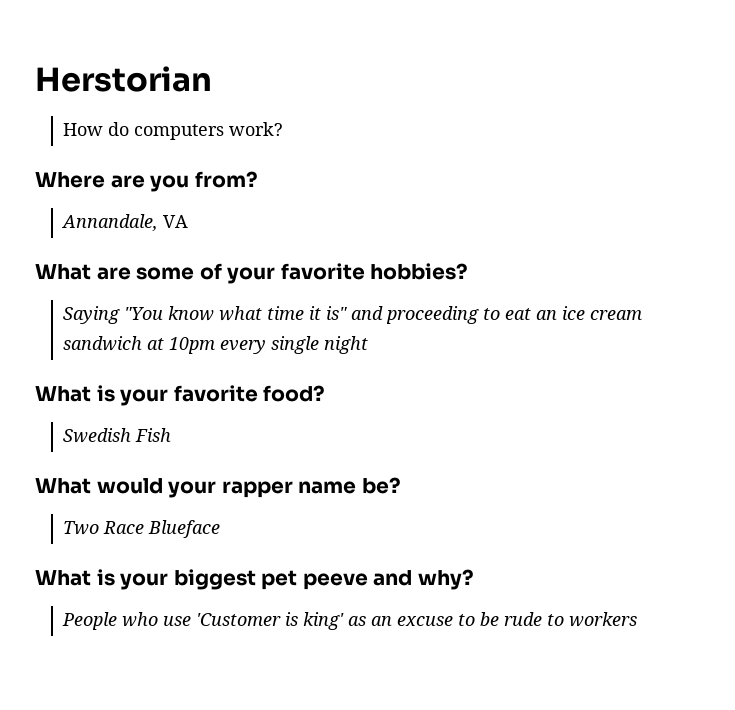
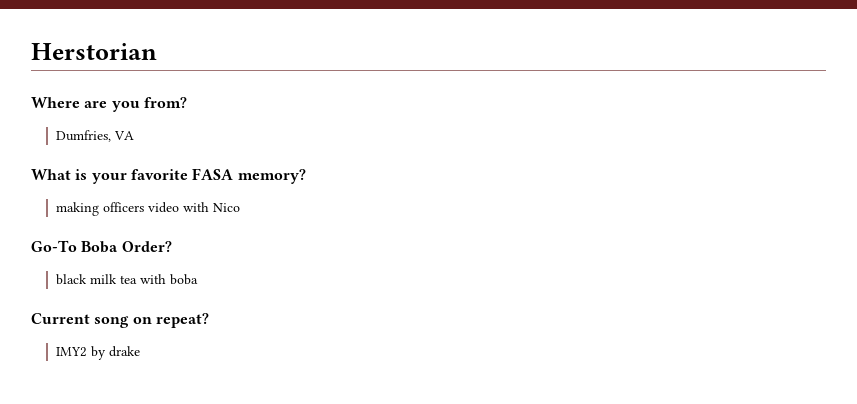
- How do computers work?
- Annandale, VA
+ Dumfries, VA
- What are some of your favorite hobbies?
- Saying "You know what time it is" and proceeding to eat an ice cream sandwich at 10pm every single night
- What is your favorite food?
- Swedish Fish
- What would your rapper name be?
- Two Race Blueface
- What is your biggest pet peeve and why?
- People who use 'Customer is king' as an excuse to be rude to workers
+ What is your favorite FASA memory?
+ making officers video with Nico
+ Go-To Boba Order?
+ black milk tea with boba
+ Current song on repeat?
+ IMY2 by drake

